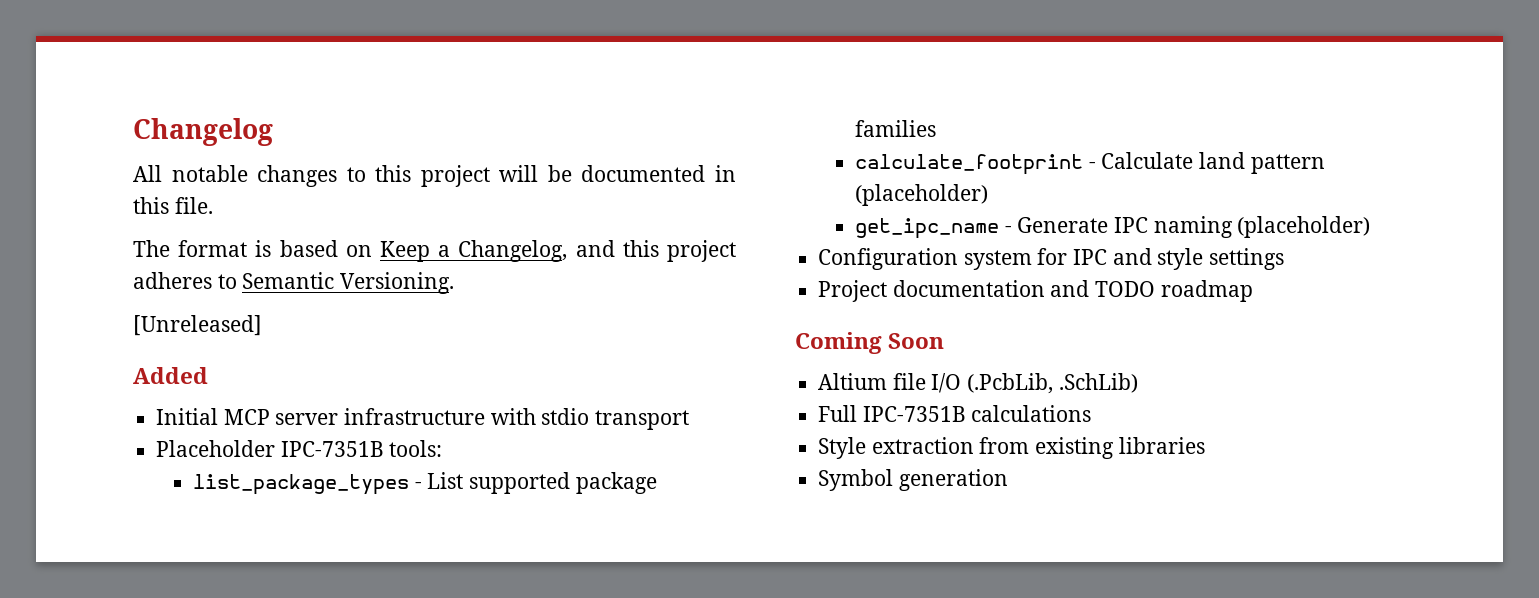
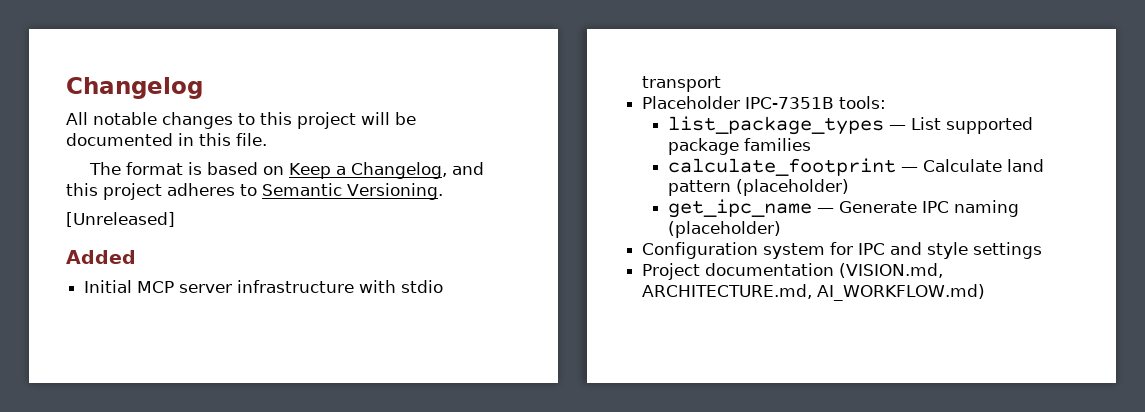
- list_package_types - List supported package families
+ list_package_types — List supported package families
- calculate_footprint - Calculate land pattern (placeholder)
+ calculate_footprint — Calculate land pattern (placeholder)
- get_ipc_name - Generate IPC naming (placeholder)
+ get_ipc_name — Generate IPC naming (placeholder)
- Project documentation and TODO roadmap
- Coming Soon
- Altium file I/O (.PcbLib, .SchLib)
- Full IPC-7351B calculations
- Style extraction from existing libraries
- Symbol generation
+ Project documentation (VISION.md, ARCHITECTURE.md, AI_WORKFLOW.md)

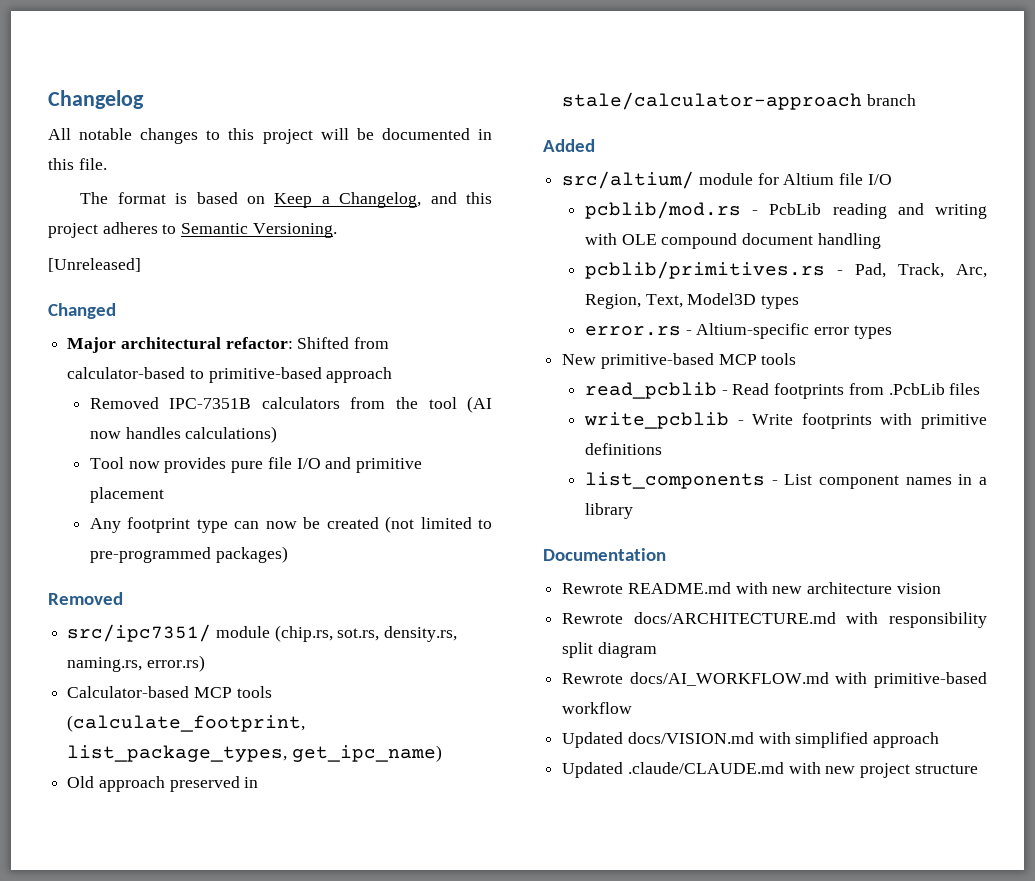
+ Changed
+ Major architectural refactor: Shifted from calculator-based to primitive-based approach
+ Removed IPC-7351B calculators from the tool (AI now handles calculations)
+ Tool now provides pure file I/O and primitive placement
+ Any footprint type can now be created (not limited to pre-programmed packages)
+ Removed
+ src/ipc7351/ module (chip.rs, sot.rs, density.rs, naming.rs, error.rs)
+ Calculator-based MCP tools (calculate_footprint, list_package_types, get_ipc_name)
+ Old approach preserved in stale/calculator-approach branch
  Added
- Initial MCP server infrastructure with stdio transport
- Placeholder IPC-7351B tools:
- list_package_types — List supported package families
- calculate_footprint — Calculate land pattern (placeholder)
- get_ipc_name — Generate IPC naming (placeholder)
- Configuration system for IPC and style settings
- Project documentation (VISION.md, ARCHITECTURE.md, AI_WORKFLOW.md)
+ src/altium/ module for Altium file I/O
+ pcblib/mod.rs - PcbLib reading and writing with OLE compound document handling
+ pcblib/primitives.rs - Pad, Track, Arc, Region, Text, Model3D types
+ error.rs - Altium-specific error types
+ New primitive-based MCP tools
+ read_pcblib - Read footprints from .PcbLib files
+ write_pcblib - Write footprints with primitive definitions
+ list_components - List component names in a library
+ Documentation
+ Rewrote README.md with new architecture vision
+ Rewrote docs/ARCHITECTURE.md with responsibility split diagram
+ Rewrote docs/AI_WORKFLOW.md with primitive-based workflow
+ Updated docs/VISION.md with simplified approach
+ Updated .claude/CLAUDE.md with new project structure

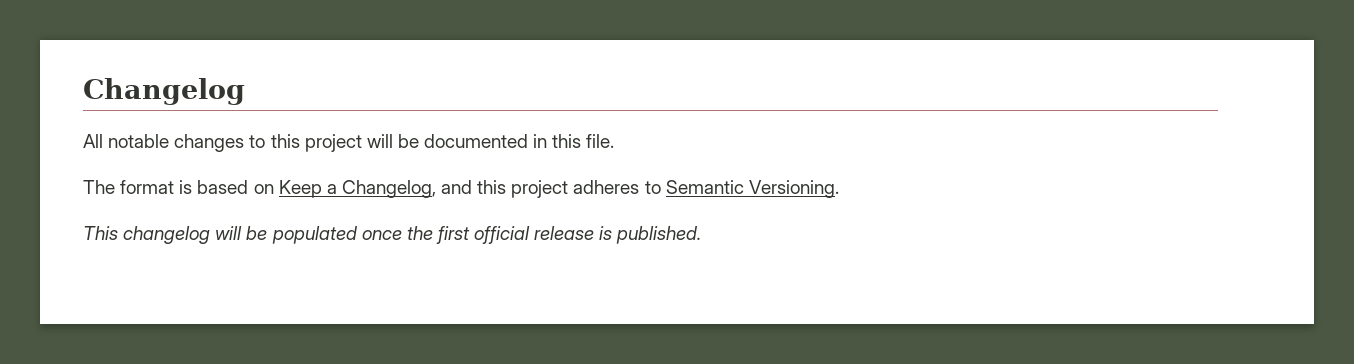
- [Unreleased]
- Changed
- Major architectural refactor: Shifted from calculator-based to primitive-based approach
- Removed IPC-7351B calculators from the tool (AI now handles calculations)
- Tool now provides pure file I/O and primitive placement
- Any footprint type can now be created (not limited to pre-programmed packages)
- Removed
- src/ipc7351/ module (chip.rs, sot.rs, density.rs, naming.rs, error.rs)
- Calculator-based MCP tools (calculate_footprint, list_package_types, get_ipc_name)
- Old approach preserved in stale/calculator-approach branch
- Added
- src/altium/ module for Altium file I/O
- pcblib/mod.rs - PcbLib reading and writing with OLE compound document handling
- pcblib/primitives.rs - Pad, Track, Arc, Region, Text, Model3D types
- error.rs - Altium-specific error types
- New primitive-based MCP tools
- read_pcblib - Read footprints from .PcbLib files
- write_pcblib - Write footprints with primitive definitions
- list_components - List component names in a library
- Documentation
- Rewrote README.md with new architecture vision
- Rewrote docs/ARCHITECTURE.md with responsibility split diagram
- Rewrote docs/AI_WORKFLOW.md with primitive-based workflow
- Updated docs/VISION.md with simplified approach
- Updated .claude/CLAUDE.md with new project structure
+ This changelog will be populated once the first official release is published.

